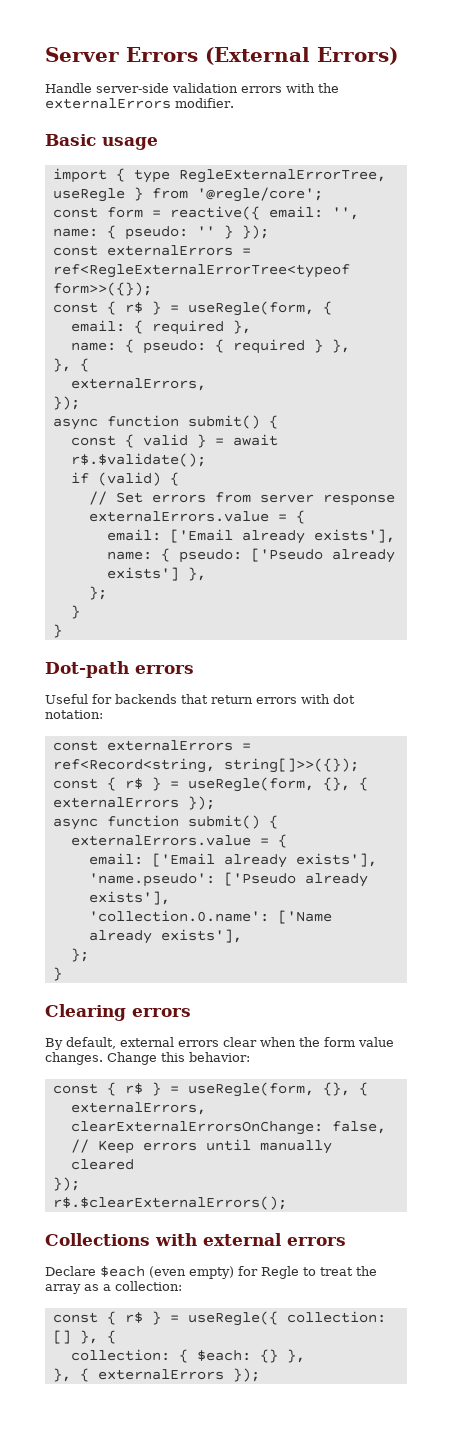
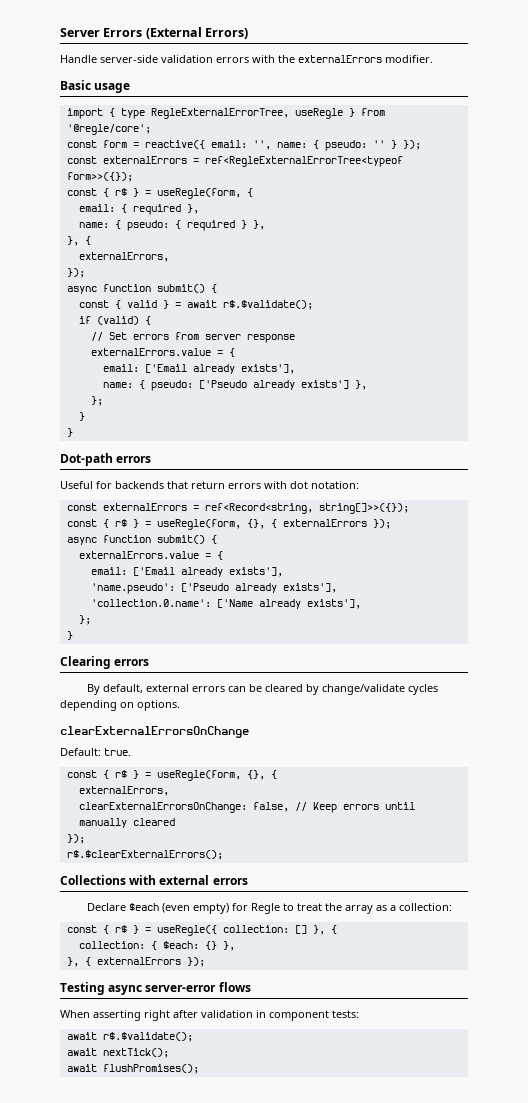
- By default, external errors clear when the form value changes. Change this behavior:
+ By default, external errors can be cleared by change/validate cycles depending on options.
+ clearExternalErrorsOnChange
+ Default: true.
+ Testing async server-error flows
+ When asserting right after validation in component tests:
+ await r$.$validate();
+ await nextTick();
+ await flushPromises();

